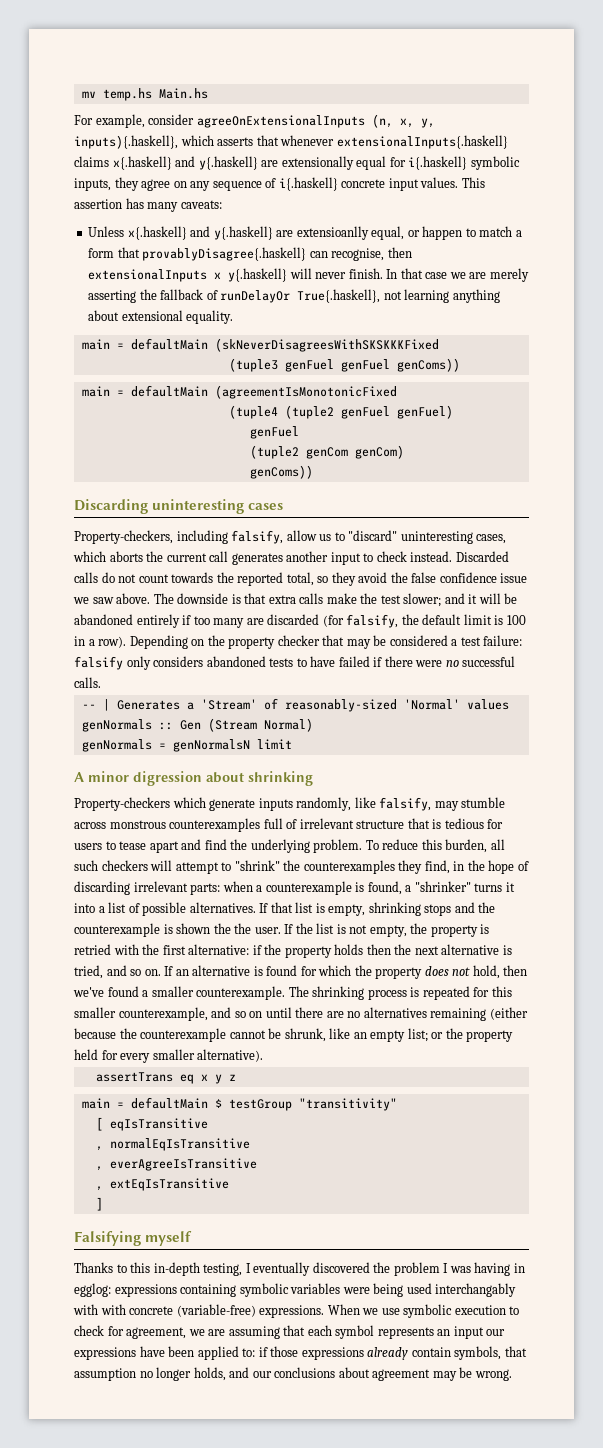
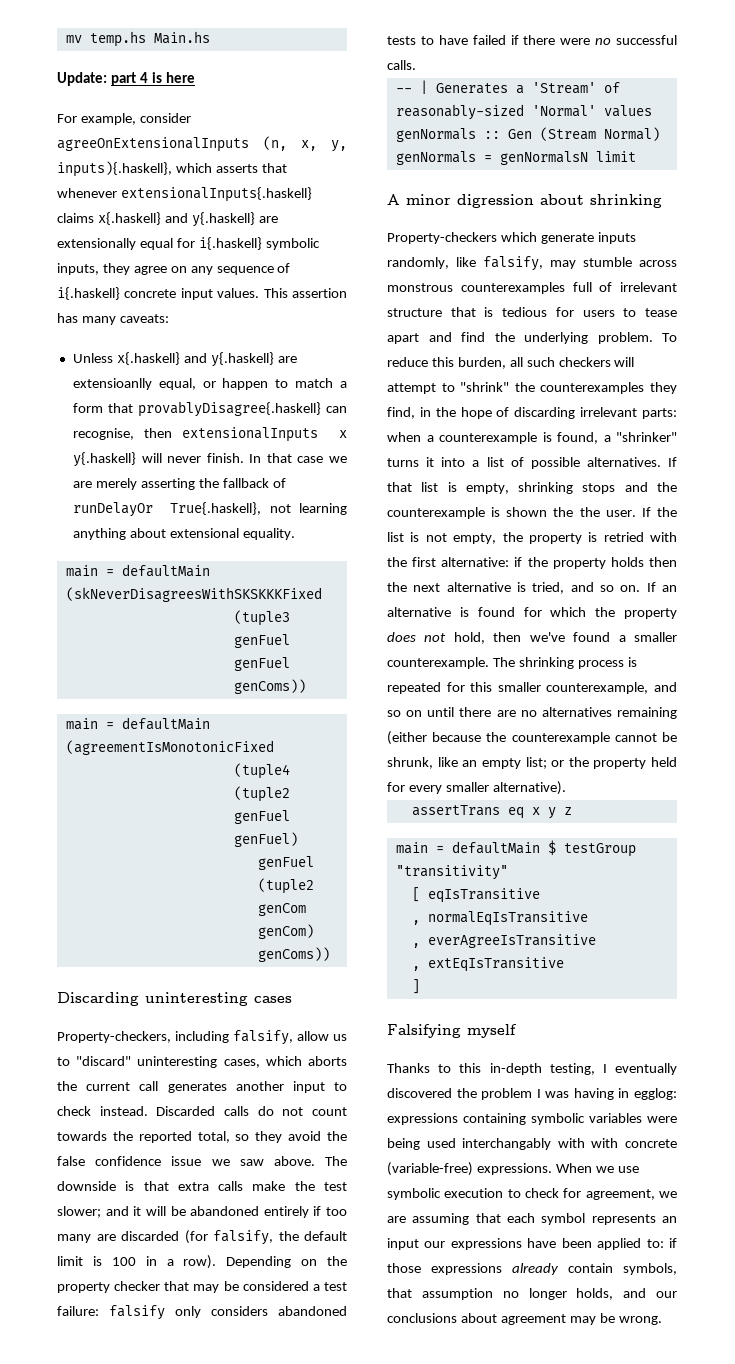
+ Update: part 4 is here

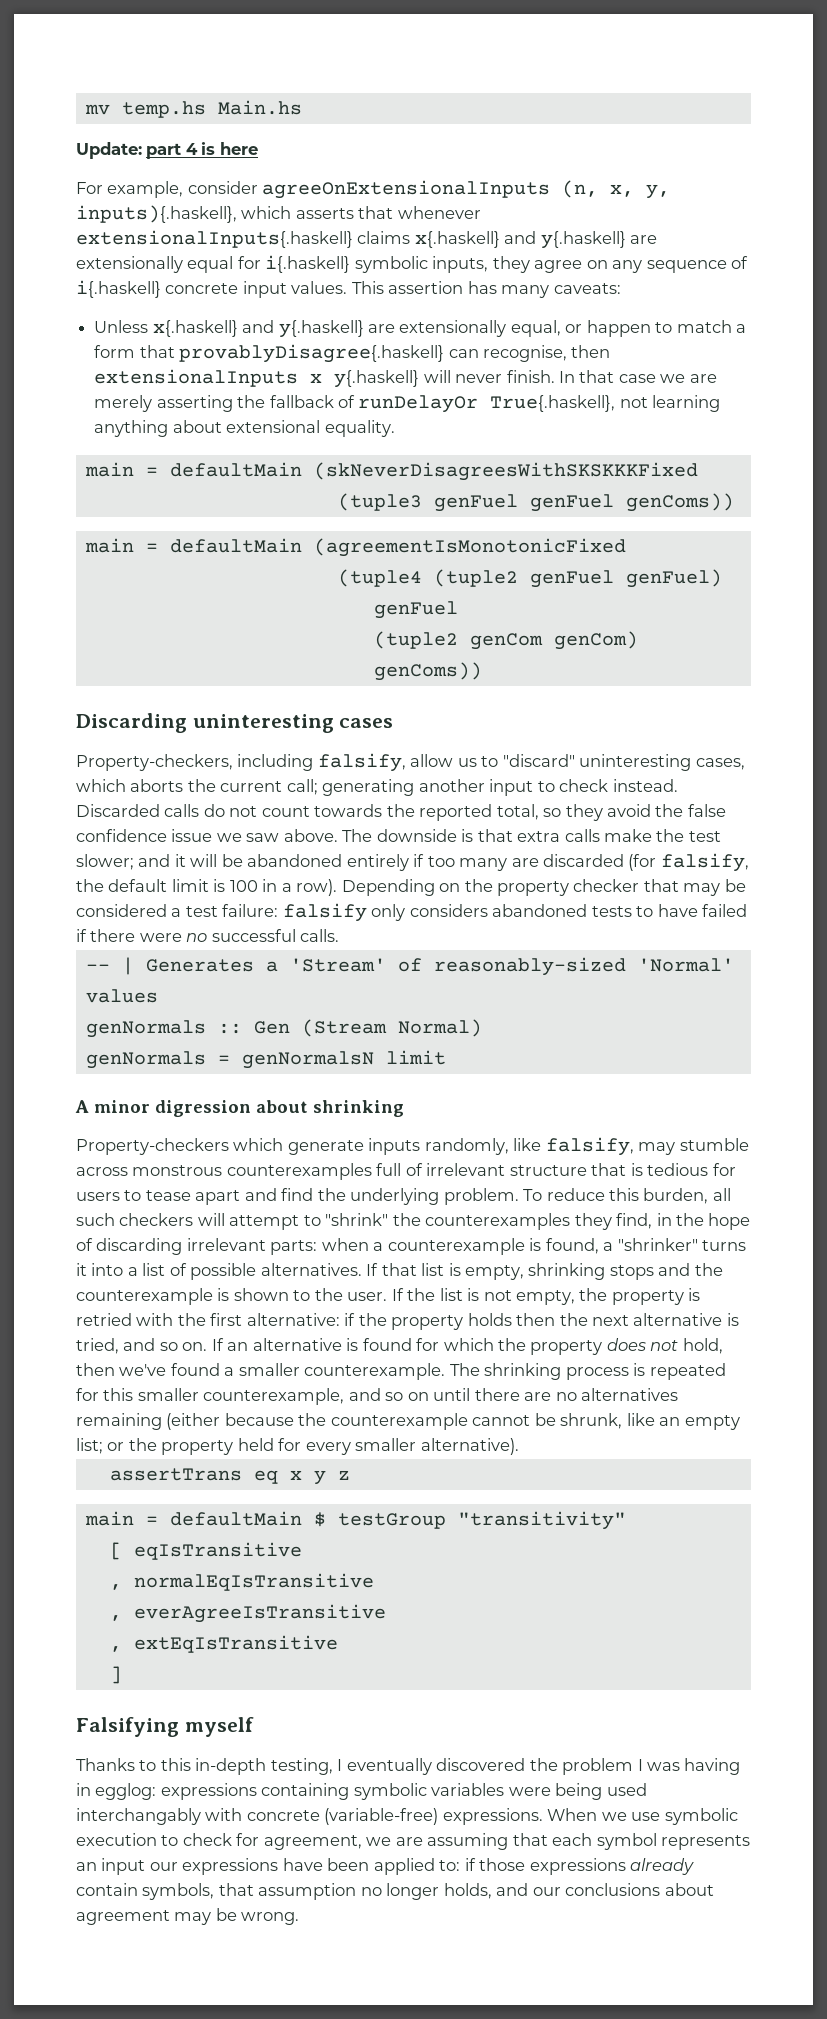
- Unless x{.haskell} and y{.haskell} are extensioanlly equal, or happen to match a form that provablyDisagree{.haskell} can recognise, then extensionalInputs x y{.haskell} will never finish.
+ Unless x{.haskell} and y{.haskell} are extensionally equal, or happen to match a form that provablyDisagree{.haskell} can recognise, then extensionalInputs x y{.haskell} will never finish.
- Property-checkers, including falsify, allow us to "discard" uninteresting cases, which aborts the current call generates another input to check instead.
+ Property-checkers, including falsify, allow us to "discard" uninteresting cases, which aborts the current call; generating another input to check instead.
- If that list is empty, shrinking stops and the counterexample is shown the the user.
+ If that list is empty, shrinking stops and the counterexample is shown to the user.
- Thanks to this in-depth testing, I eventually discovered the problem I was having in egglog: expressions containing symbolic variables were being used interchangably with with concrete (variable-free) expressions.
+ Thanks to this in-depth testing, I eventually discovered the problem I was having in egglog: expressions containing symbolic variables were being used interchangably with concrete (variable-free) expressions.

